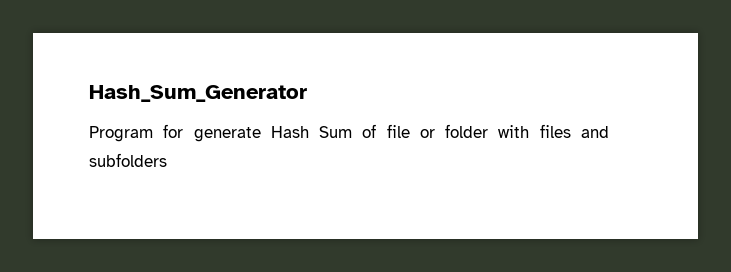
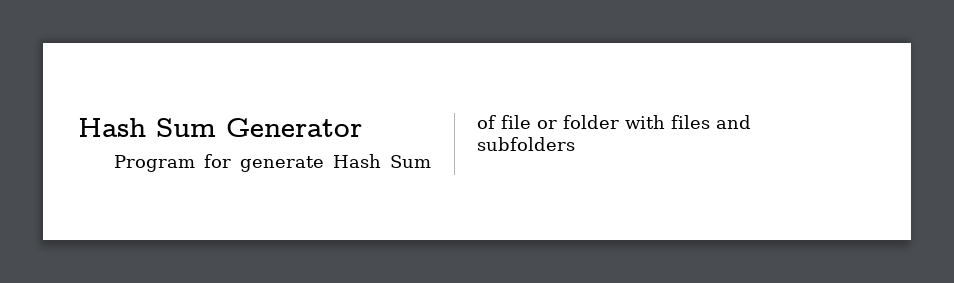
- Hash_Sum_Generator
+ Hash Sum Generator

